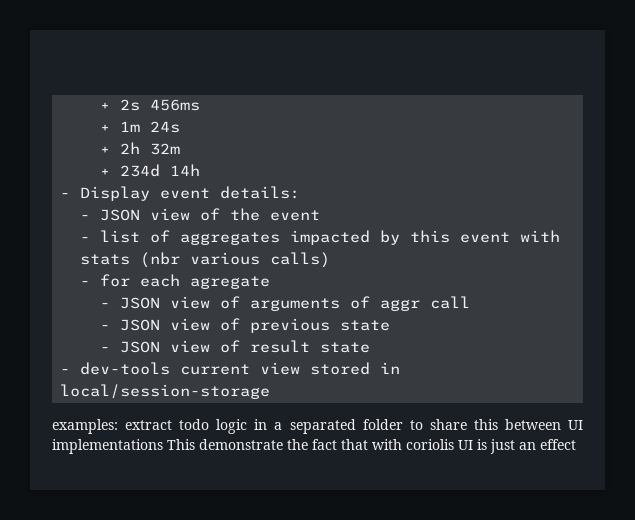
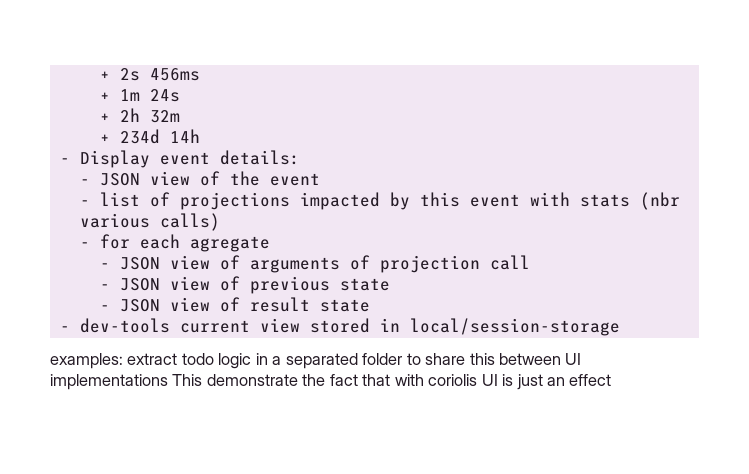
- - list of aggregates impacted by this event with stats (nbr various calls)
+ - list of projections impacted by this event with stats (nbr various calls)
- - JSON view of arguments of aggr call
+ - JSON view of arguments of projection call

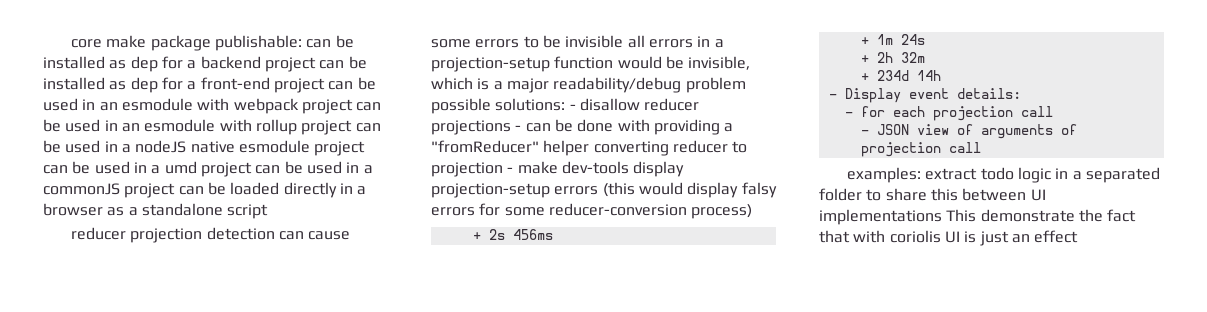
+ core make package publishable: can be installed as dep for a backend project can be installed as dep for a front-end project can be used in an esmodule with webpack project can be used in an esmodule with rollup project can be used in a nodeJS native esmodule project can be used in a umd project can be used in a commonJS project can be loaded directly in a browser as a standalone script
+ reducer projection detection can cause some errors to be invisible all errors in a projection-setup function would be invisible, which is a major readability/debug problem possible solutions: - disallow reducer projections - can be done with providing a "fromReducer" helper converting reducer to projection - make dev-tools display projection-setup errors (this would display falsy errors for some reducer-conversion process)
- - JSON view of the event
- - list of projections impacted by this event with stats (nbr various calls)
- - for each agregate
+ - for each projection call
- - JSON view of previous state
- - JSON view of result state
- - dev-tools current view stored in local/session-storage

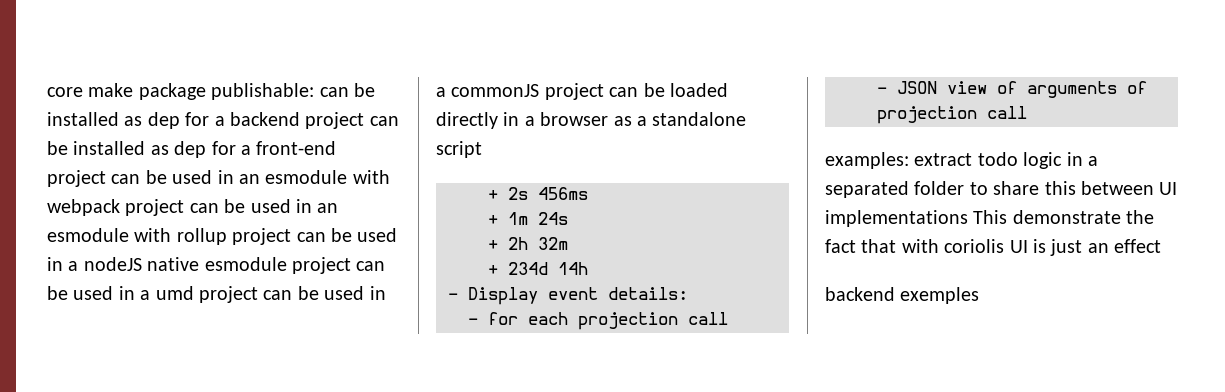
- reducer projection detection can cause some errors to be invisible all errors in a projection-setup function would be invisible, which is a major readability/debug problem possible solutions: - disallow reducer projections - can be done with providing a "fromReducer" helper converting reducer to projection - make dev-tools display projection-setup errors (this would display falsy errors for some reducer-conversion process)
+ backend exemples

